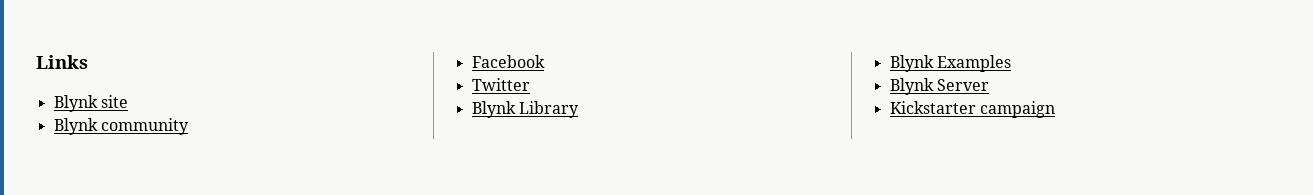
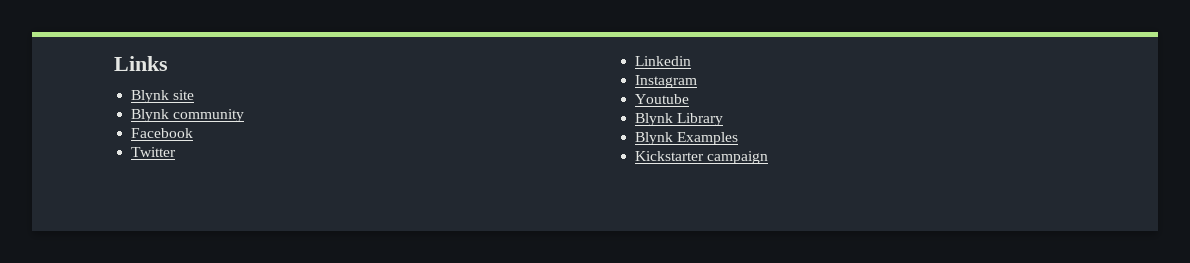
+ Linkedin
+ Instagram
+ Youtube
- Blynk Server

